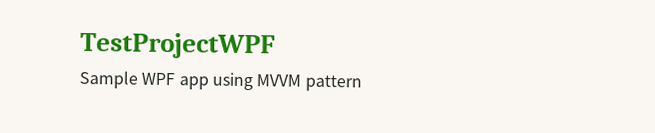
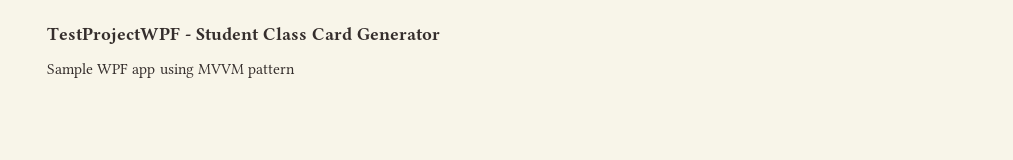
- TestProjectWPF
+ TestProjectWPF - Student Class Card Generator

